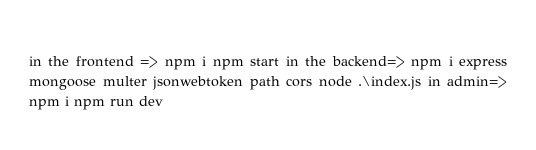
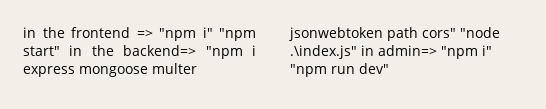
- in the frontend => npm i npm start in the backend=> npm i express mongoose multer jsonwebtoken path cors node .\index.js in admin=> npm i npm run dev
+ in the frontend => "npm i" "npm start" in the backend=> "npm i express mongoose multer jsonwebtoken path cors" "node .\index.js" in admin=> "npm i" "npm run dev"

